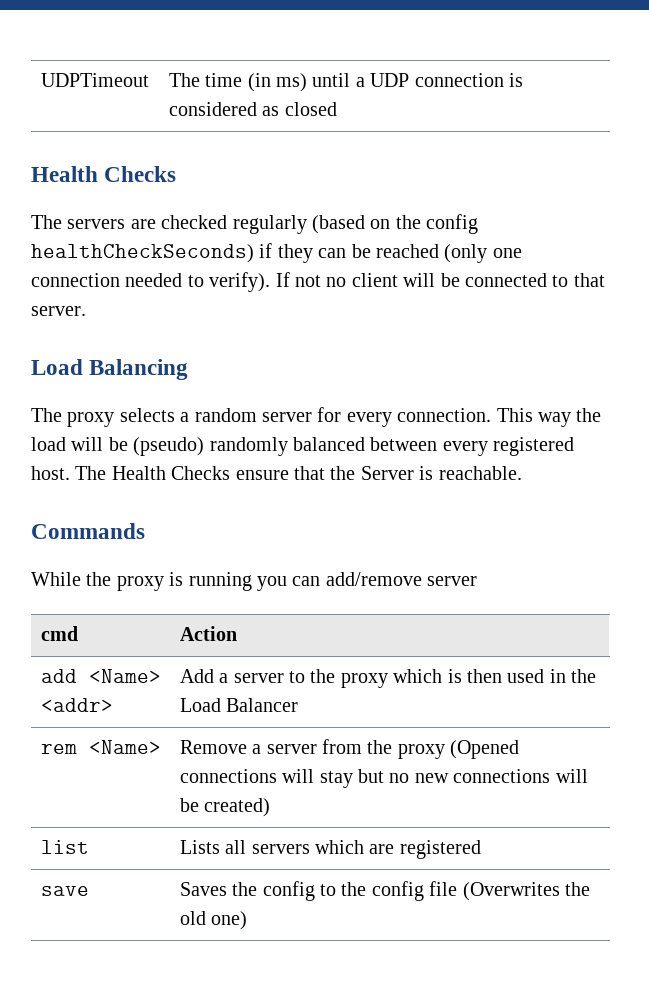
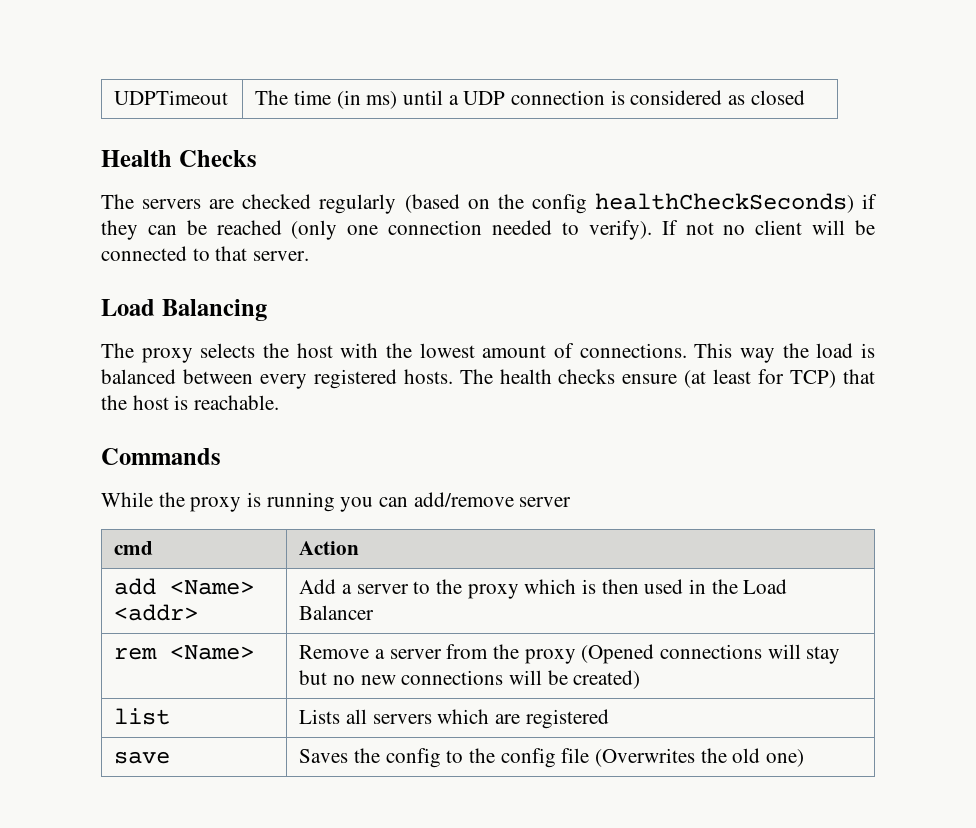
- The proxy selects a random server for every connection. This way the load will be (pseudo) randomly balanced between every registered host. The Health Checks ensure that the Server is reachable.
+ The proxy selects the host with the lowest amount of connections. This way the load is balanced between every registered hosts. The health checks ensure (at least for TCP) that the host is reachable.

